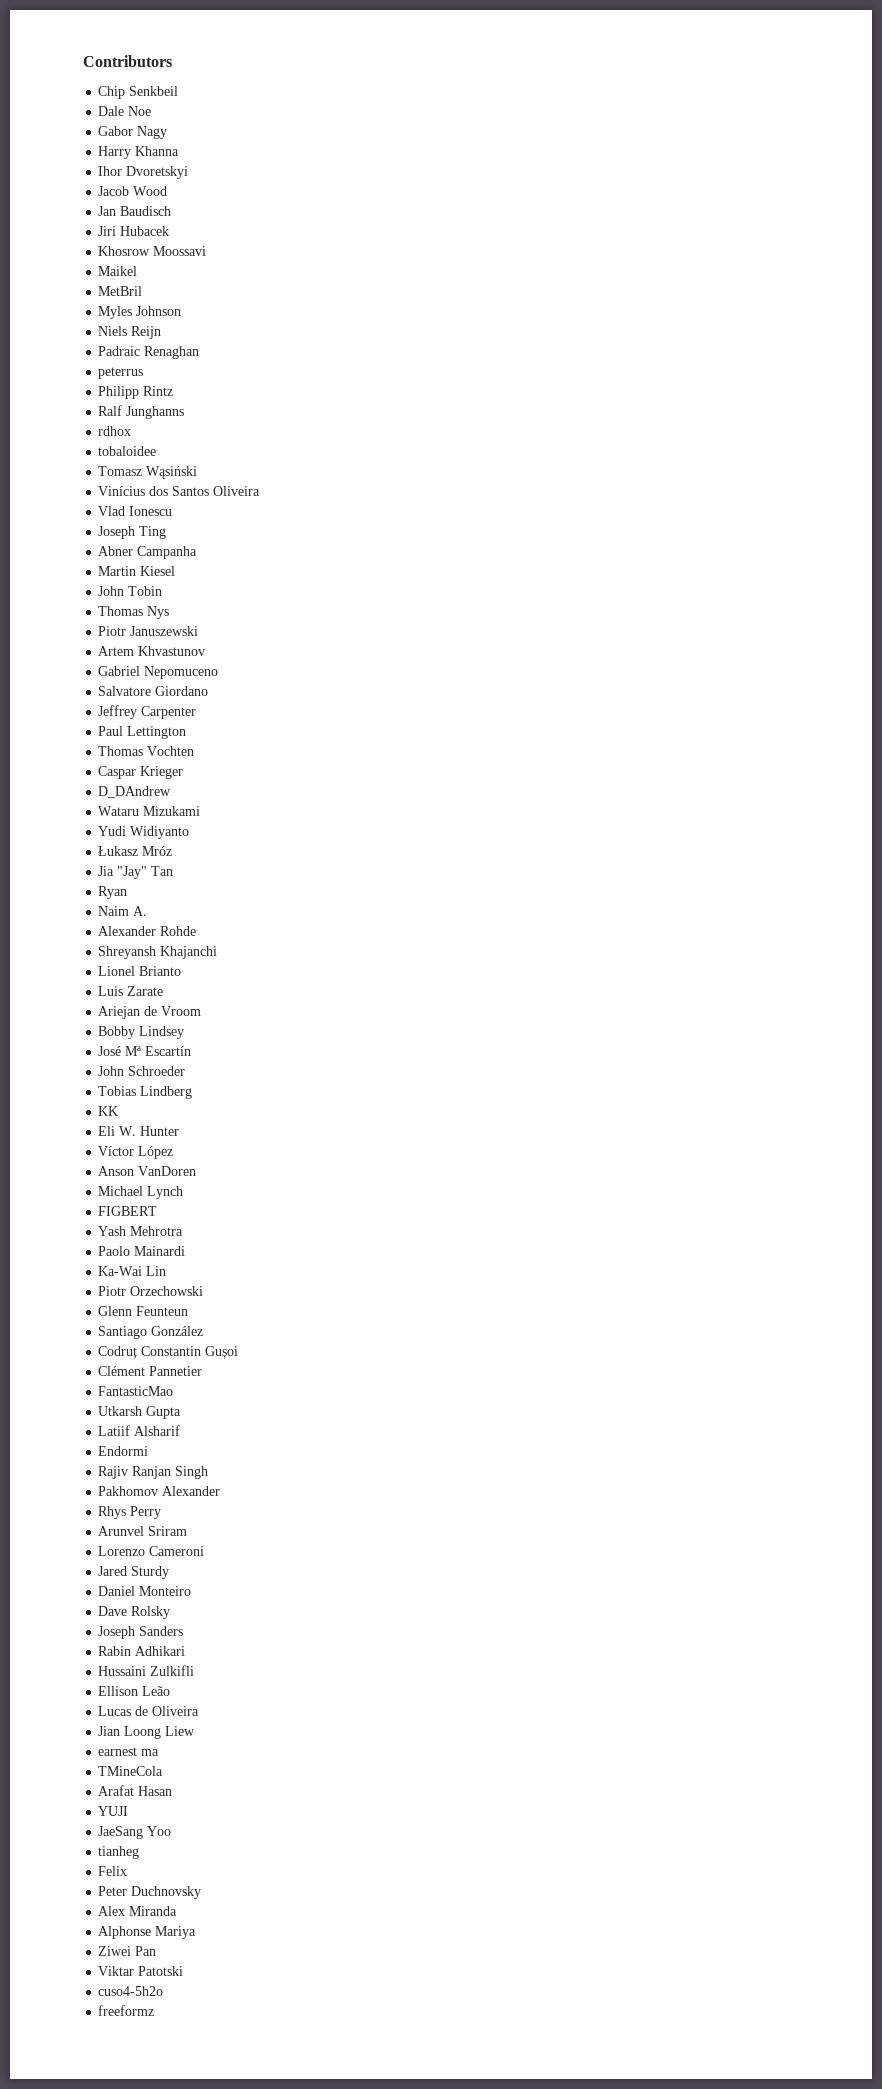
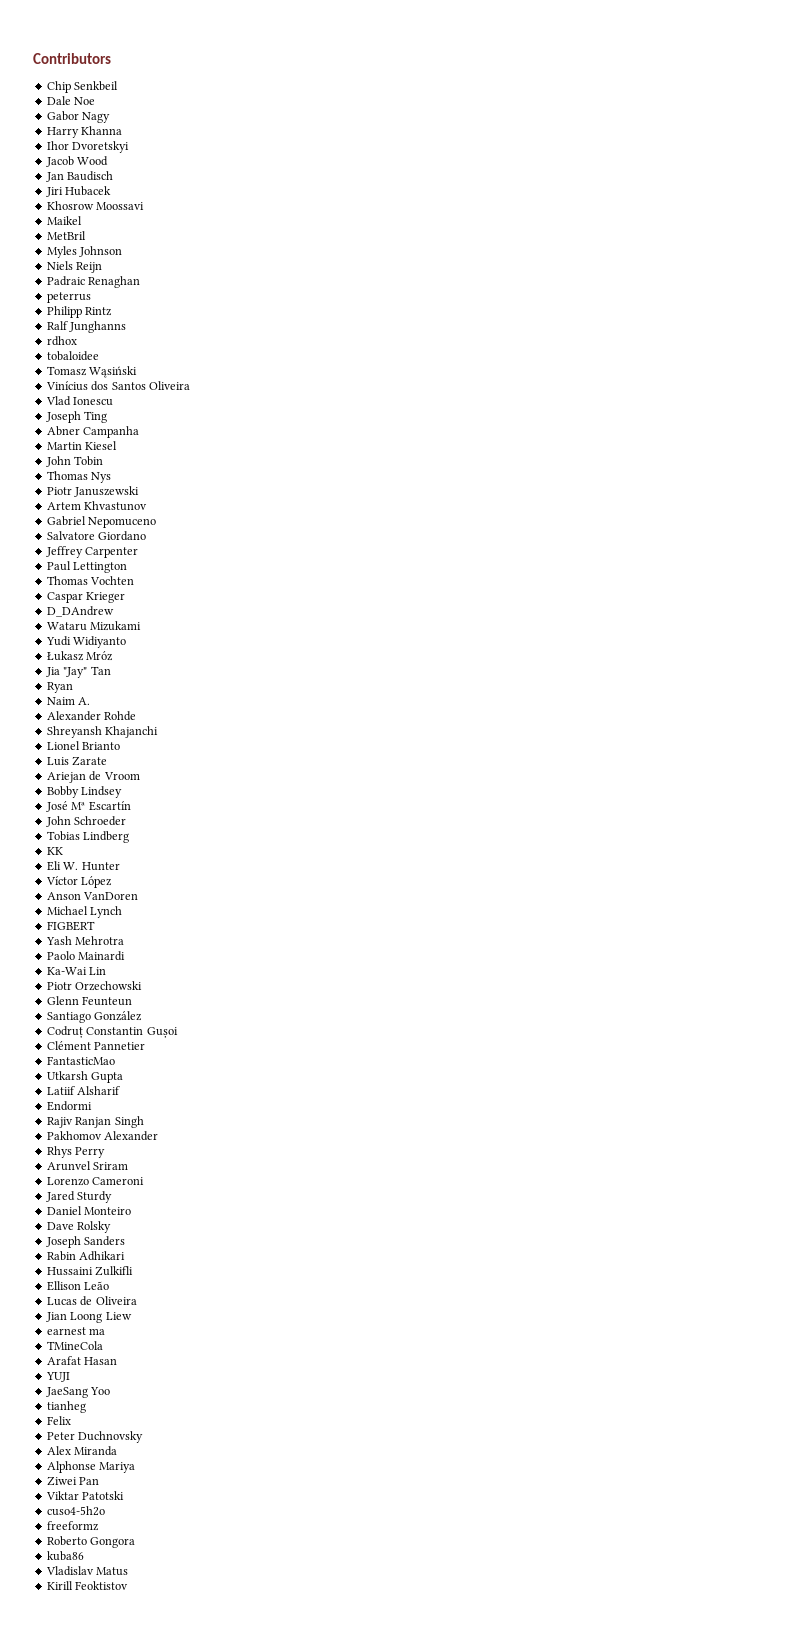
+ Roberto Gongora
+ kuba86
+ Vladislav Matus
+ Kirill Feoktistov

